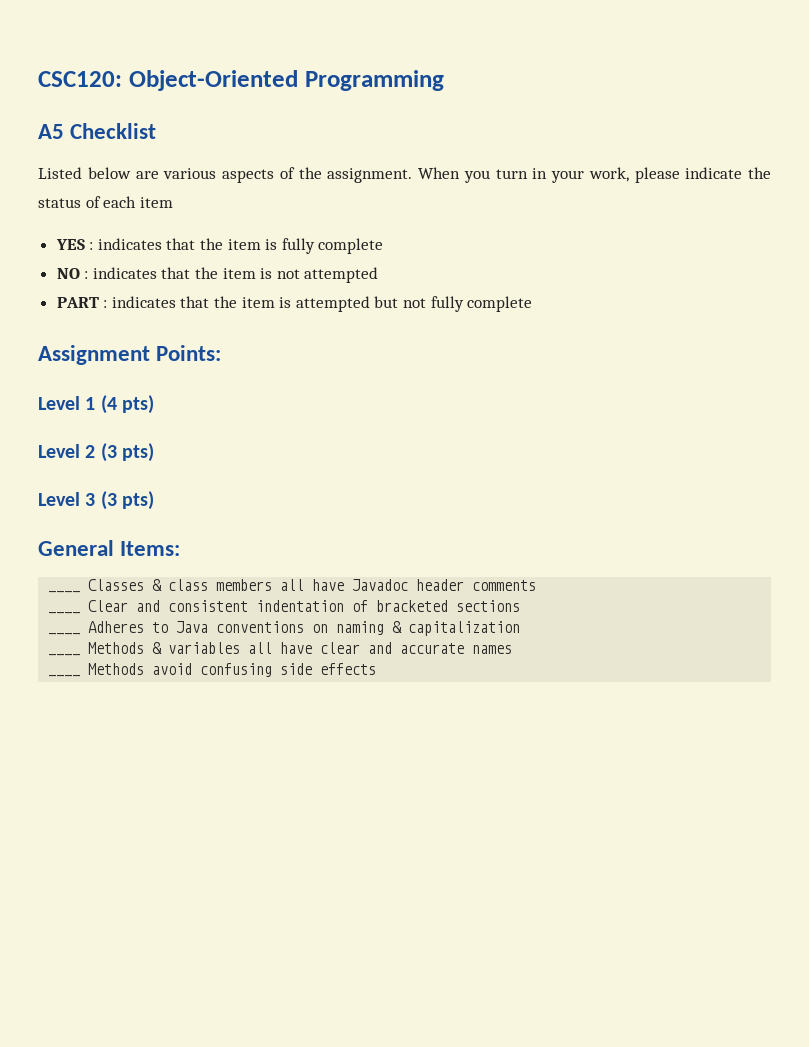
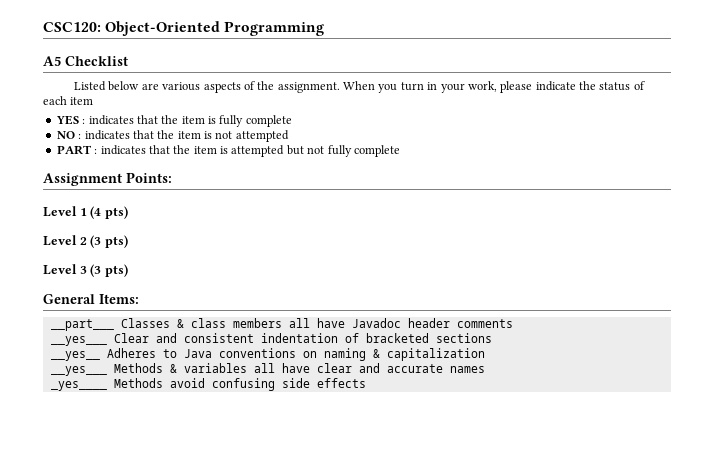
- ____ Classes & class members all have Javadoc header comments
+ __part___ Classes & class members all have Javadoc header comments
- ____ Clear and consistent indentation of bracketed sections
+ __yes___ Clear and consistent indentation of bracketed sections
- ____ Adheres to Java conventions on naming & capitalization
+ __yes__ Adheres to Java conventions on naming & capitalization
- ____ Methods & variables all have clear and accurate names
+ __yes___ Methods & variables all have clear and accurate names
- ____ Methods avoid confusing side effects
+ _yes____ Methods avoid confusing side effects

